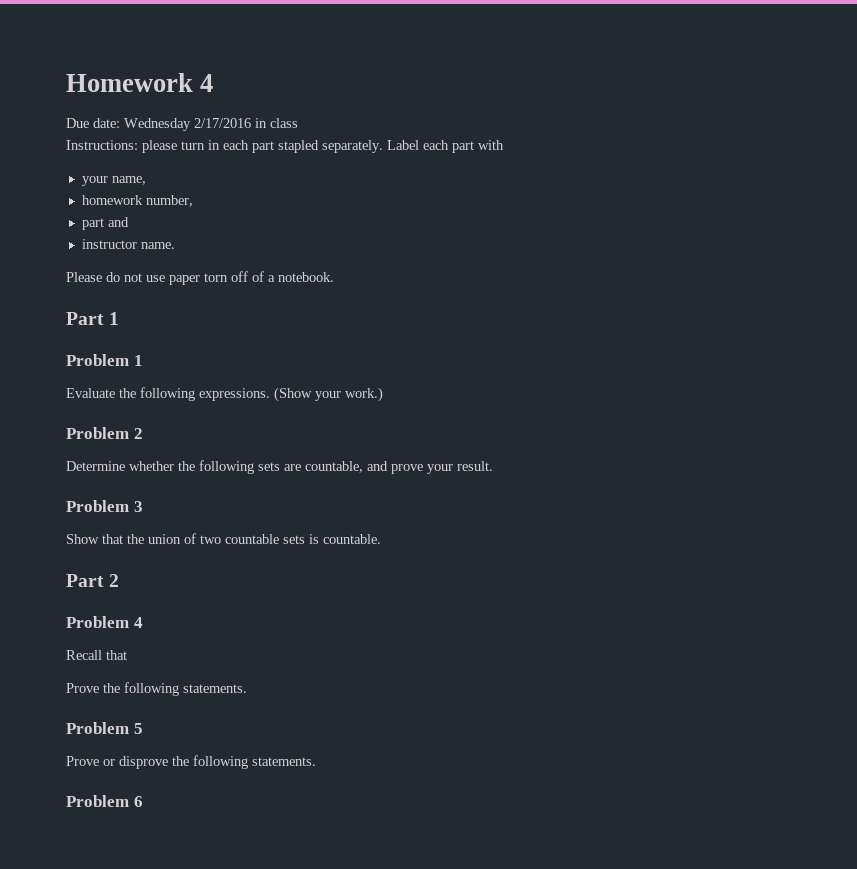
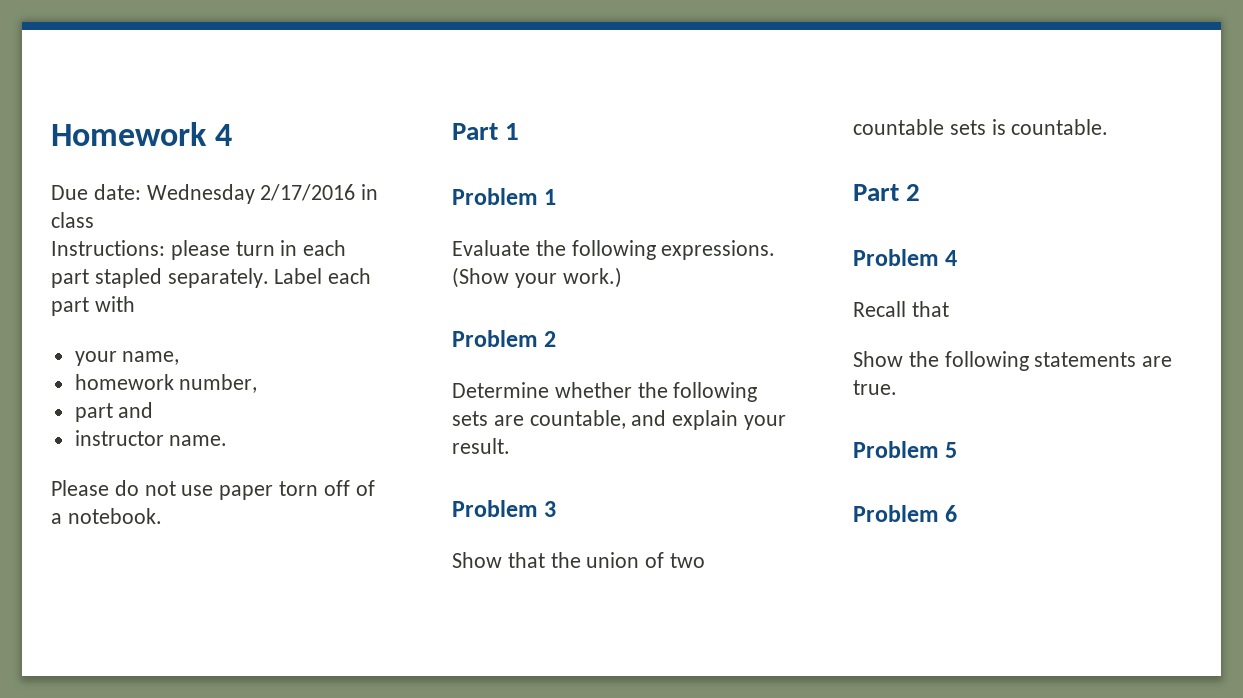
- Determine whether the following sets are countable, and prove your result.
+ Determine whether the following sets are countable, and explain your result.
- Prove the following statements.
+ Show the following statements are true.
- Prove or disprove the following statements.

